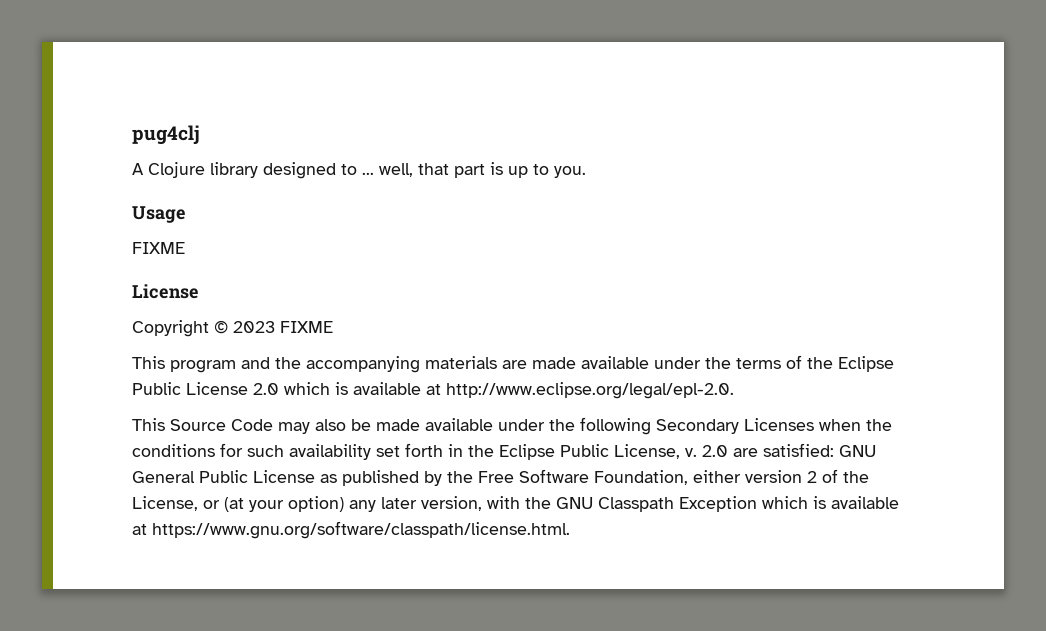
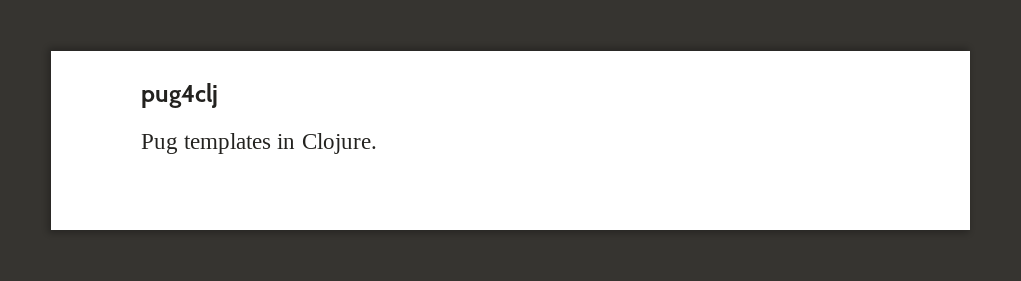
- A Clojure library designed to ... well, that part is up to you.
- Usage
- FIXME
- License
- Copyright © 2023 FIXME
- This program and the accompanying materials are made available under the terms of the Eclipse Public License 2.0 which is available at http://www.eclipse.org/legal/epl-2.0.
- This Source Code may also be made available under the following Secondary Licenses when the conditions for such availability set forth in the Eclipse Public License, v. 2.0 are satisfied: GNU General Public License as published by the Free Software Foundation, either version 2 of the License, or (at your option) any later version, with the GNU Classpath Exception which is available at https://www.gnu.org/software/classpath/license.html.
+ Pug templates in Clojure.

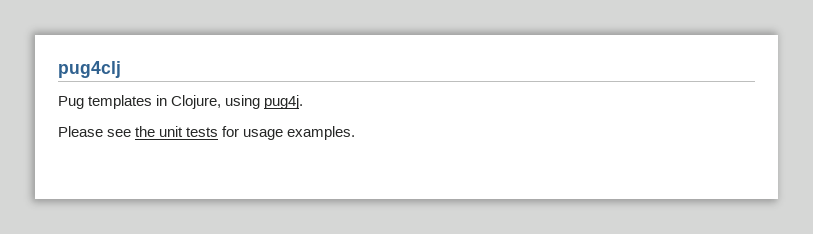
- Pug templates in Clojure.
+ Pug templates in Clojure, using pug4j.
+ Please see the unit tests for usage examples.

